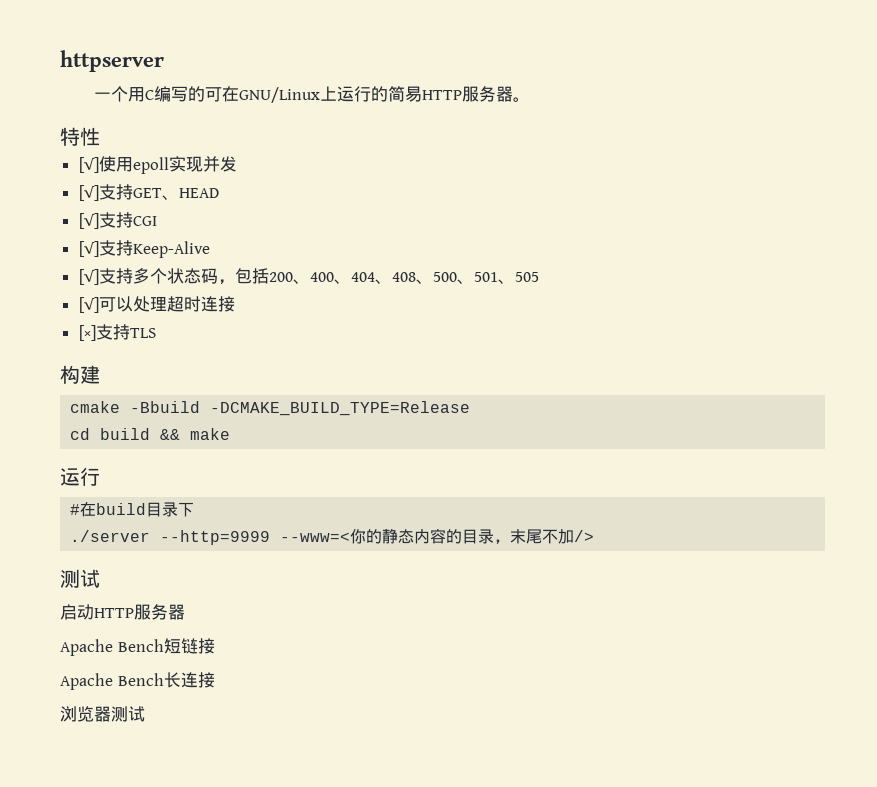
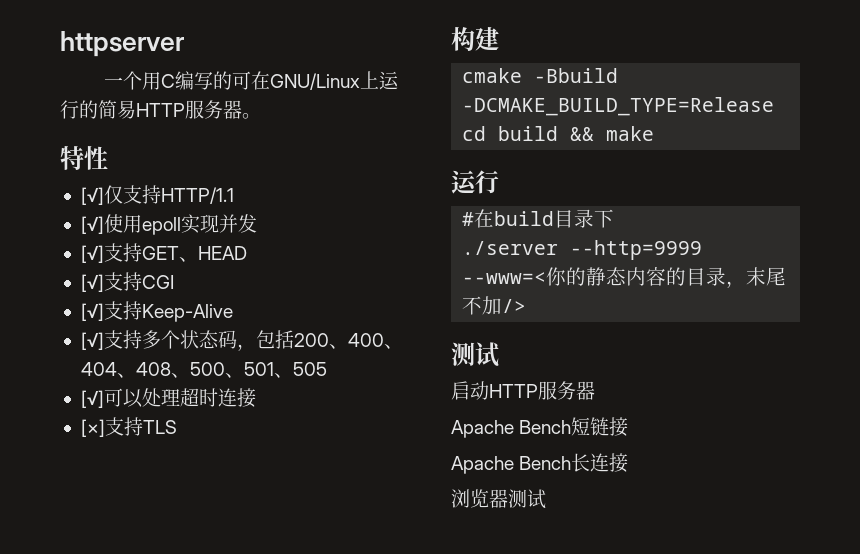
+ [√]仅支持HTTP/1.1

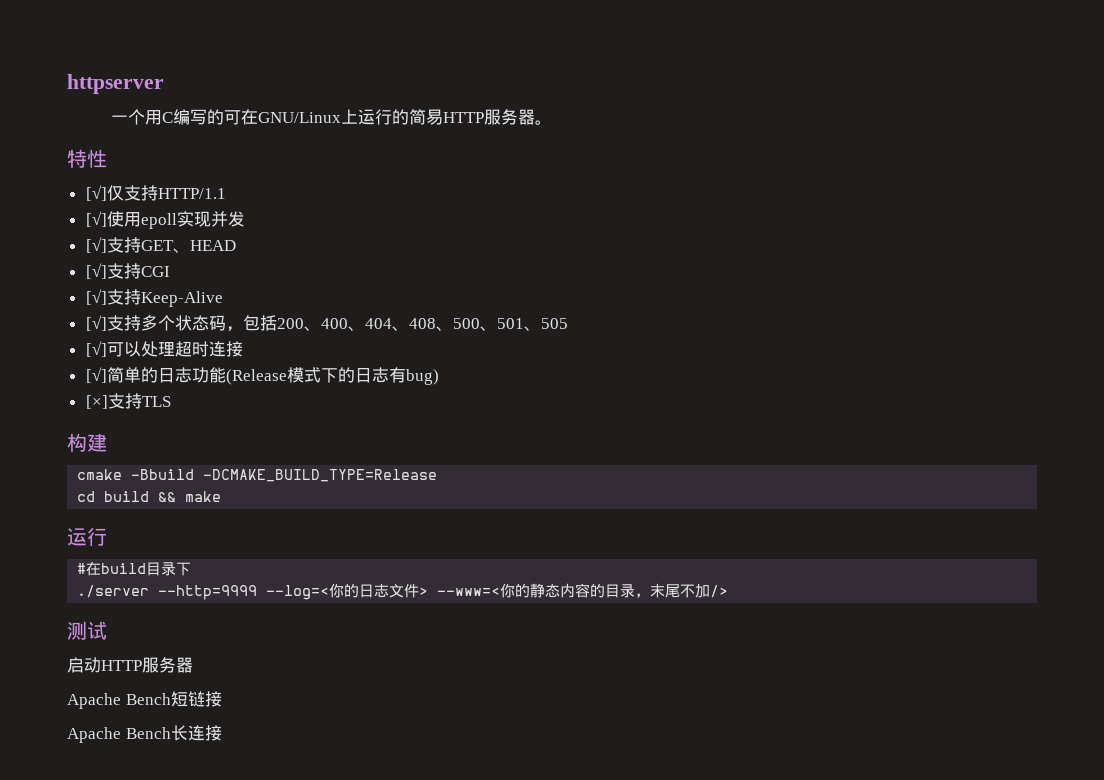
+ [√]简单的日志功能(Release模式下的日志有bug)
- ./server --http=9999 --www=<你的静态内容的目录，末尾不加/>
+ ./server --http=9999 --log=<你的日志文件> --www=<你的静态内容的目录，末尾不加/>
- 浏览器测试

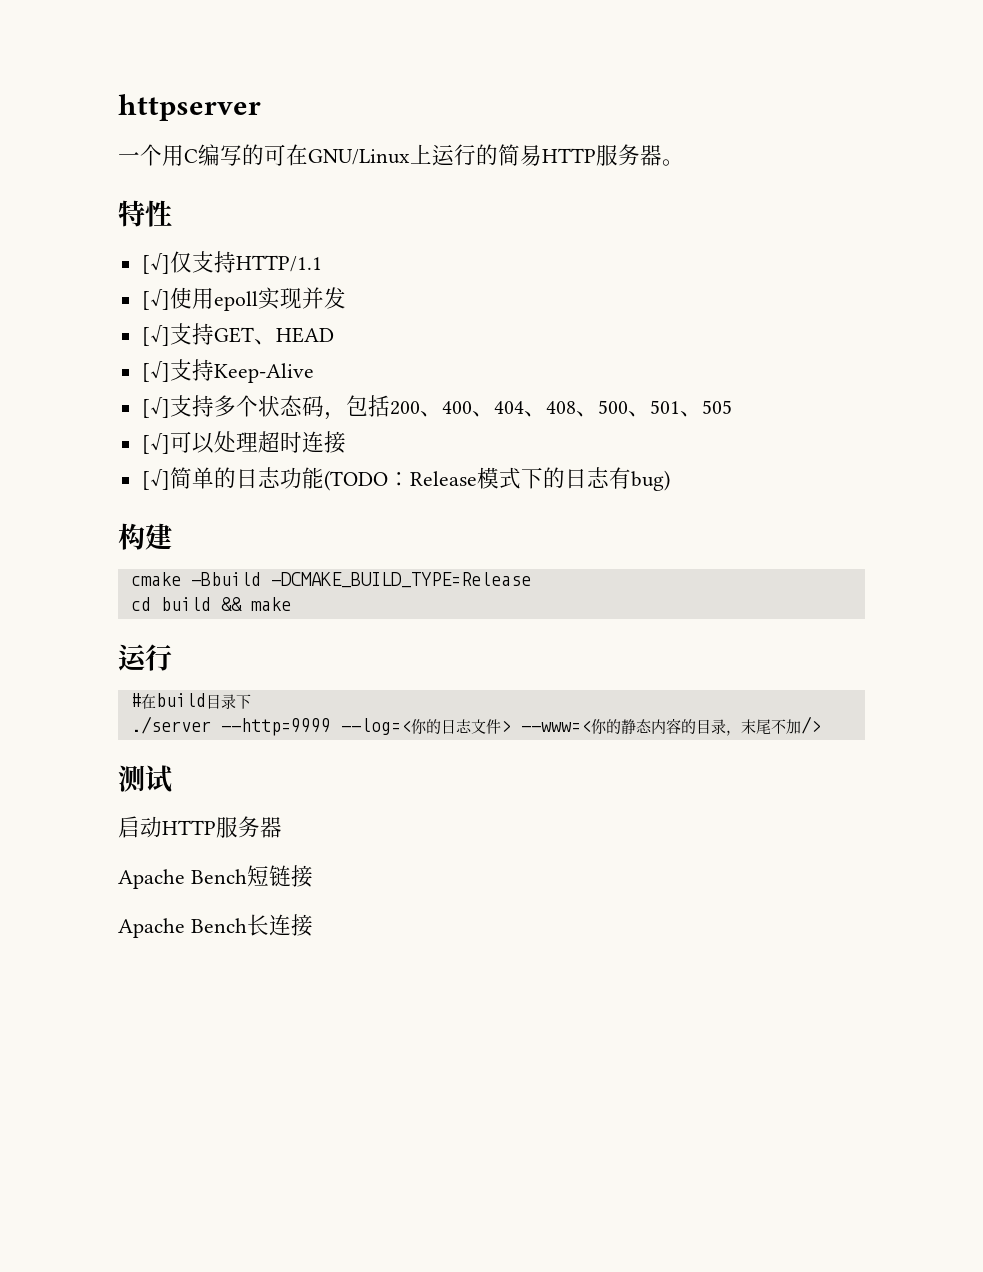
- [√]支持CGI
- [√]简单的日志功能(Release模式下的日志有bug)
+ [√]简单的日志功能(TODO：Release模式下的日志有bug)
- [×]支持TLS

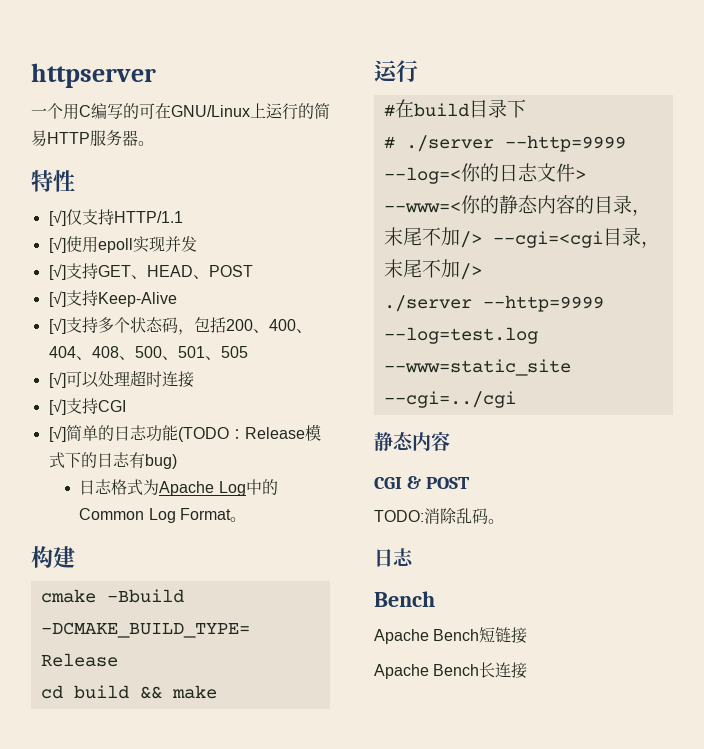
- [√]支持GET、HEAD
+ [√]支持GET、HEAD、POST
+ [√]支持CGI
+ 日志格式为Apache Log中的Common Log Format。
- ./server --http=9999 --log=<你的日志文件> --www=<你的静态内容的目录，末尾不加/>
- 测试
- 启动HTTP服务器
+ # ./server --http=9999 --log=<你的日志文件> --www=<你的静态内容的目录，末尾不加/> --cgi=<cgi目录，末尾不加/>
+ ./server --http=9999 --log=test.log --www=static_site --cgi=../cgi
+ 静态内容
+ CGI & POST
+ TODO:消除乱码。
+ 日志
+ Bench

